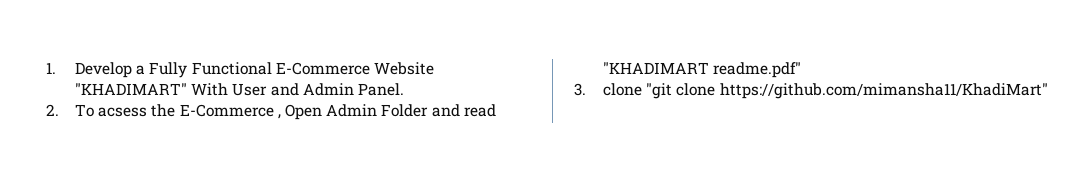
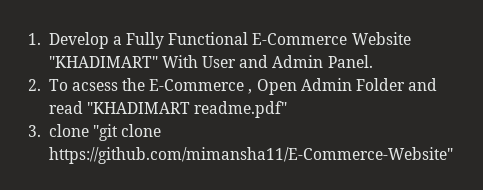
- 3. clone "git clone https://github.com/mimansha11/KhadiMart"
+ 3. clone "git clone https://github.com/mimansha11/E-Commerce-Website"

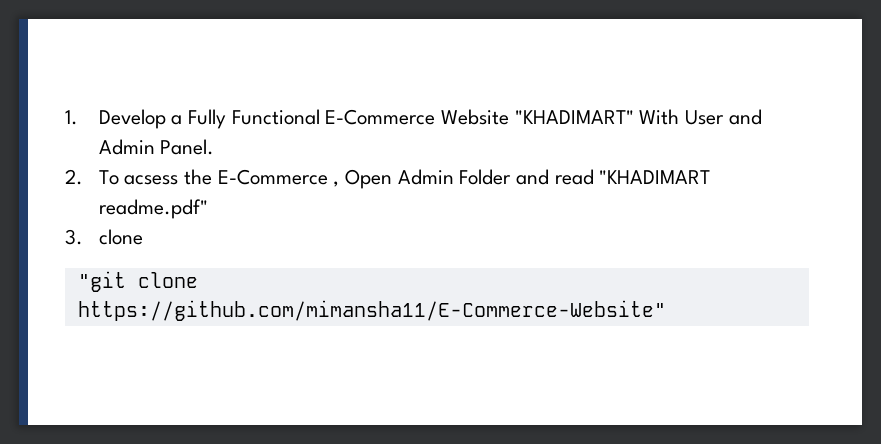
- 3. clone "git clone https://github.com/mimansha11/E-Commerce-Website"
+ 3. clone
+ "git clone https://github.com/mimansha11/E-Commerce-Website"

